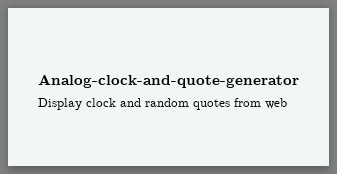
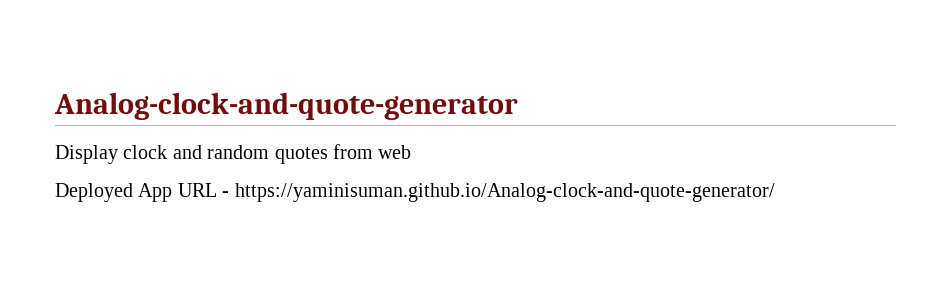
+ Deployed App URL - https://yaminisuman.github.io/Analog-clock-and-quote-generator/

